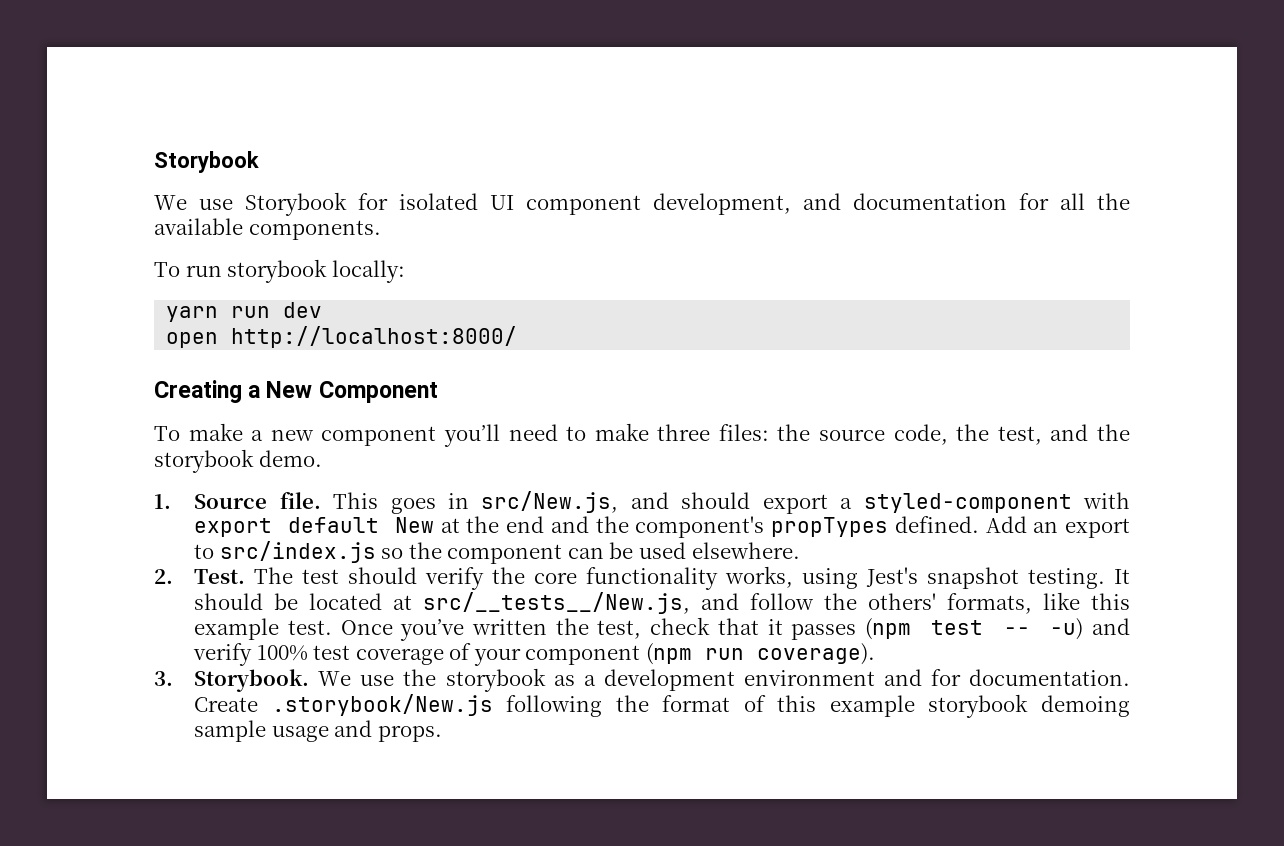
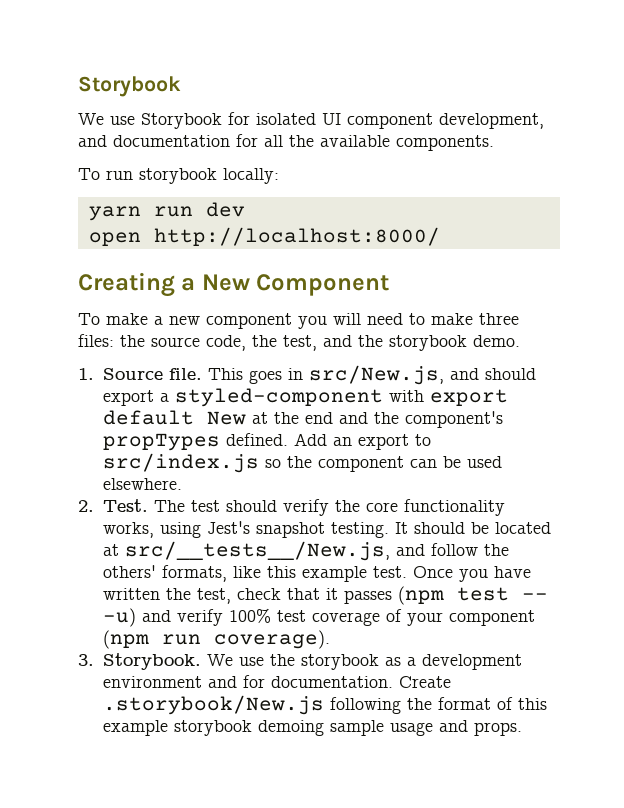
- To make a new component you’ll need to make three files: the source code, the test, and the storybook demo.
+ To make a new component you will need to make three files: the source code, the test, and the storybook demo.
- Once you’ve written the test, check that it passes (npm test -- -u) and verify 100% test coverage of your component (npm run coverage).
+ Once you have written the test, check that it passes (npm test -- -u) and verify 100% test coverage of your component (npm run coverage).

